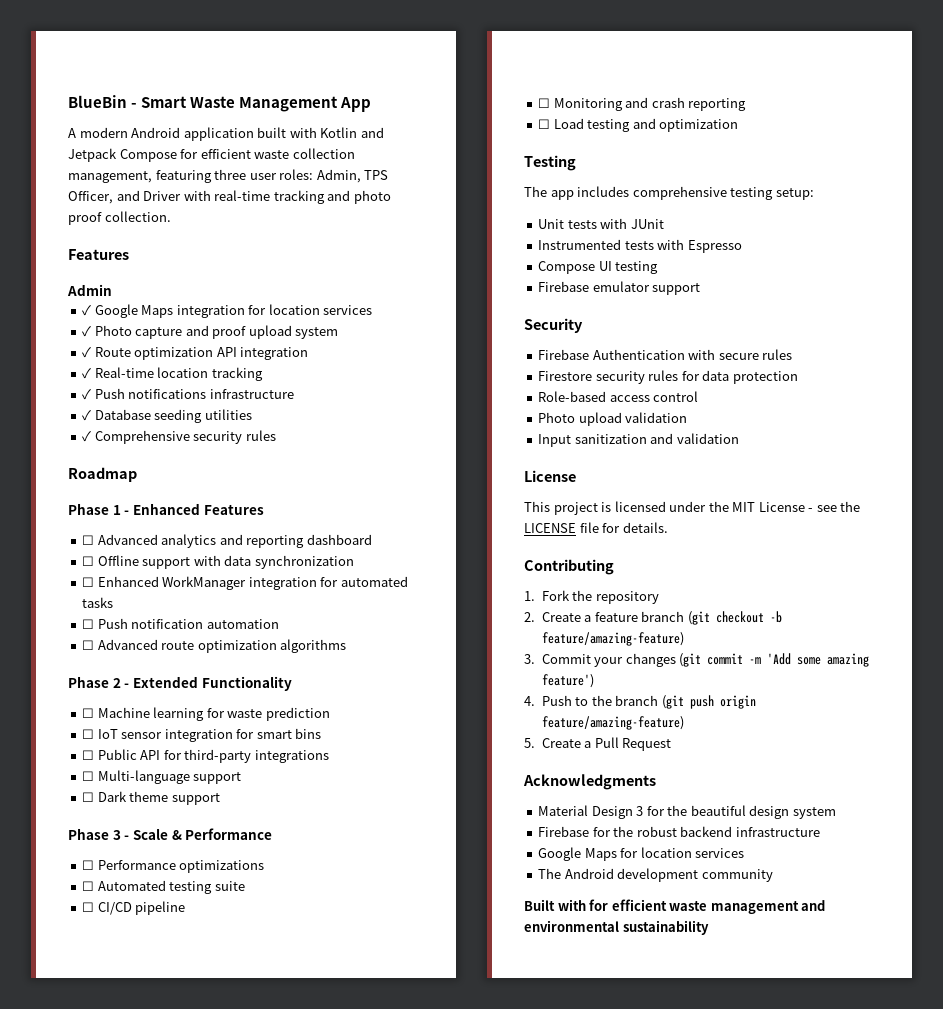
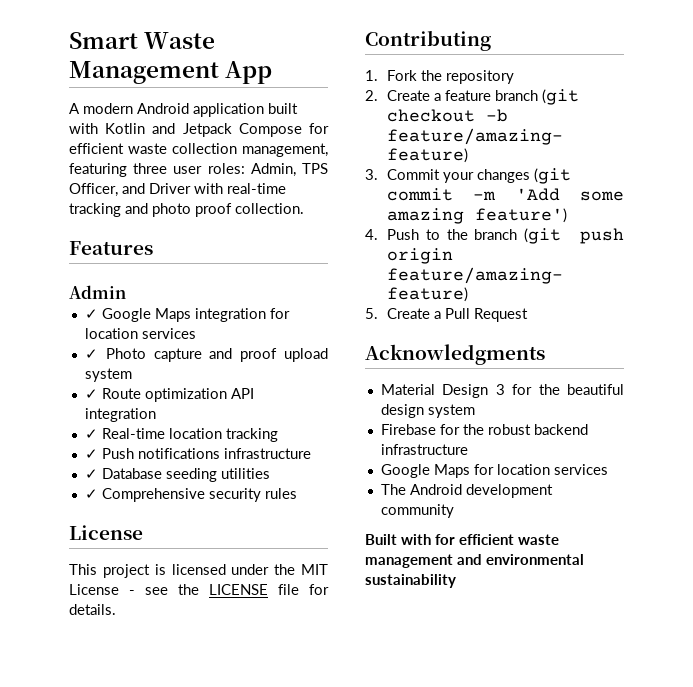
- BlueBin - Smart Waste Management App
+ Smart Waste Management App
- Roadmap
- Phase 1 - Enhanced Features
- ☐ Advanced analytics and reporting dashboard
- ☐ Offline support with data synchronization
- ☐ Enhanced WorkManager integration for automated tasks
- ☐ Push notification automation
- ☐ Advanced route optimization algorithms
- Phase 2 - Extended Functionality
- ☐ Machine learning for waste prediction
- ☐ IoT sensor integration for smart bins
- ☐ Public API for third-party integrations
- ☐ Multi-language support
- ☐ Dark theme support
- Phase 3 - Scale & Performance
- ☐ Performance optimizations
- ☐ Automated testing suite
- ☐ CI/CD pipeline
- ☐ Monitoring and crash reporting
- ☐ Load testing and optimization
- Testing
- The app includes comprehensive testing setup:
- Unit tests with JUnit
- Instrumented tests with Espresso
- Compose UI testing
- Firebase emulator support
- Security
- Firebase Authentication with secure rules
- Firestore security rules for data protection
- Role-based access control
- Photo upload validation
- Input sanitization and validation

